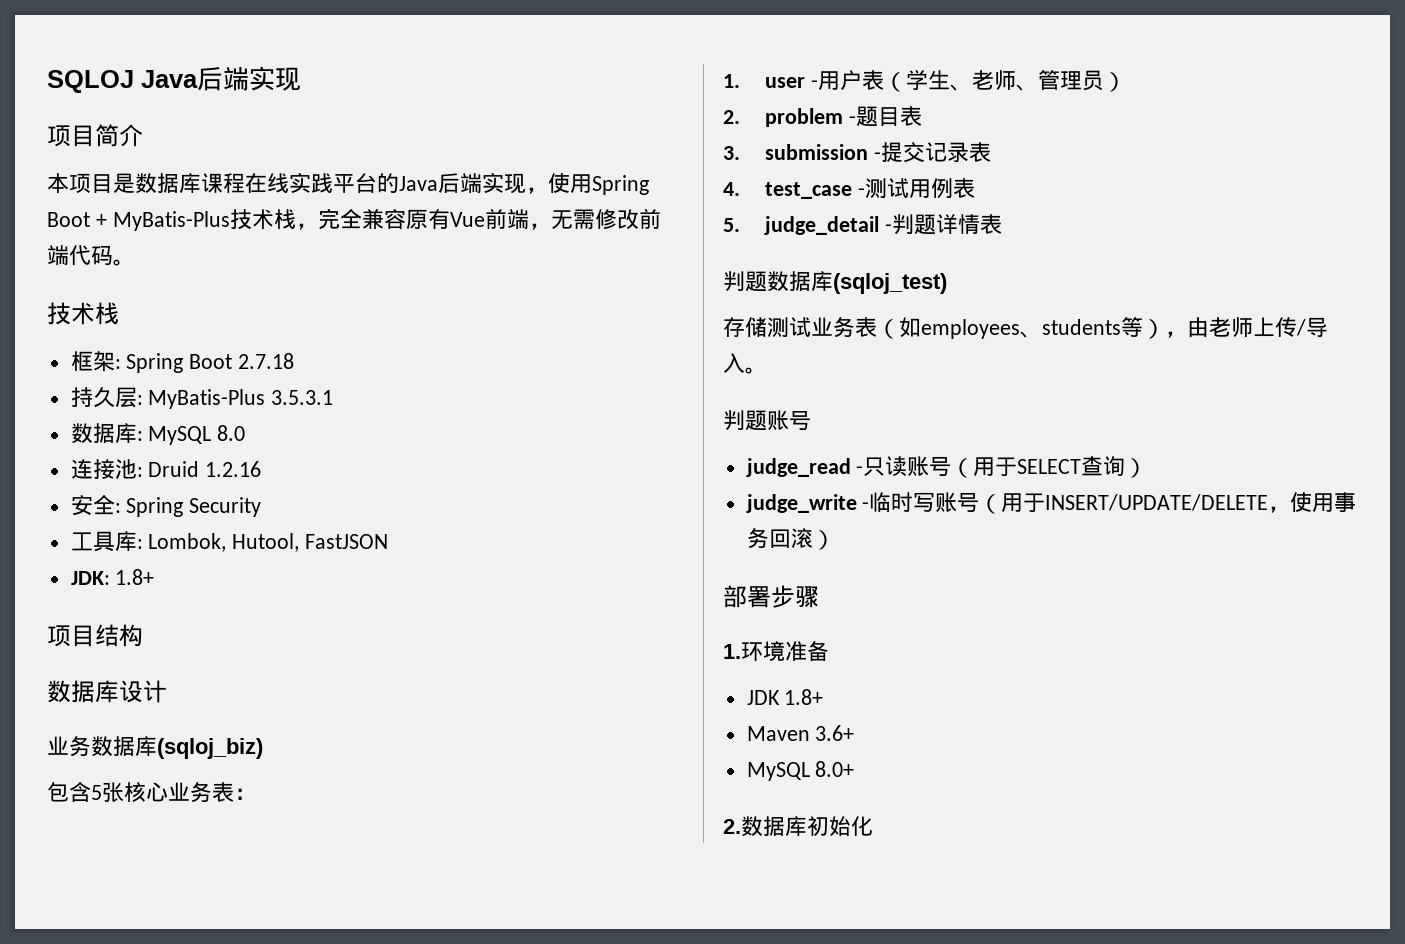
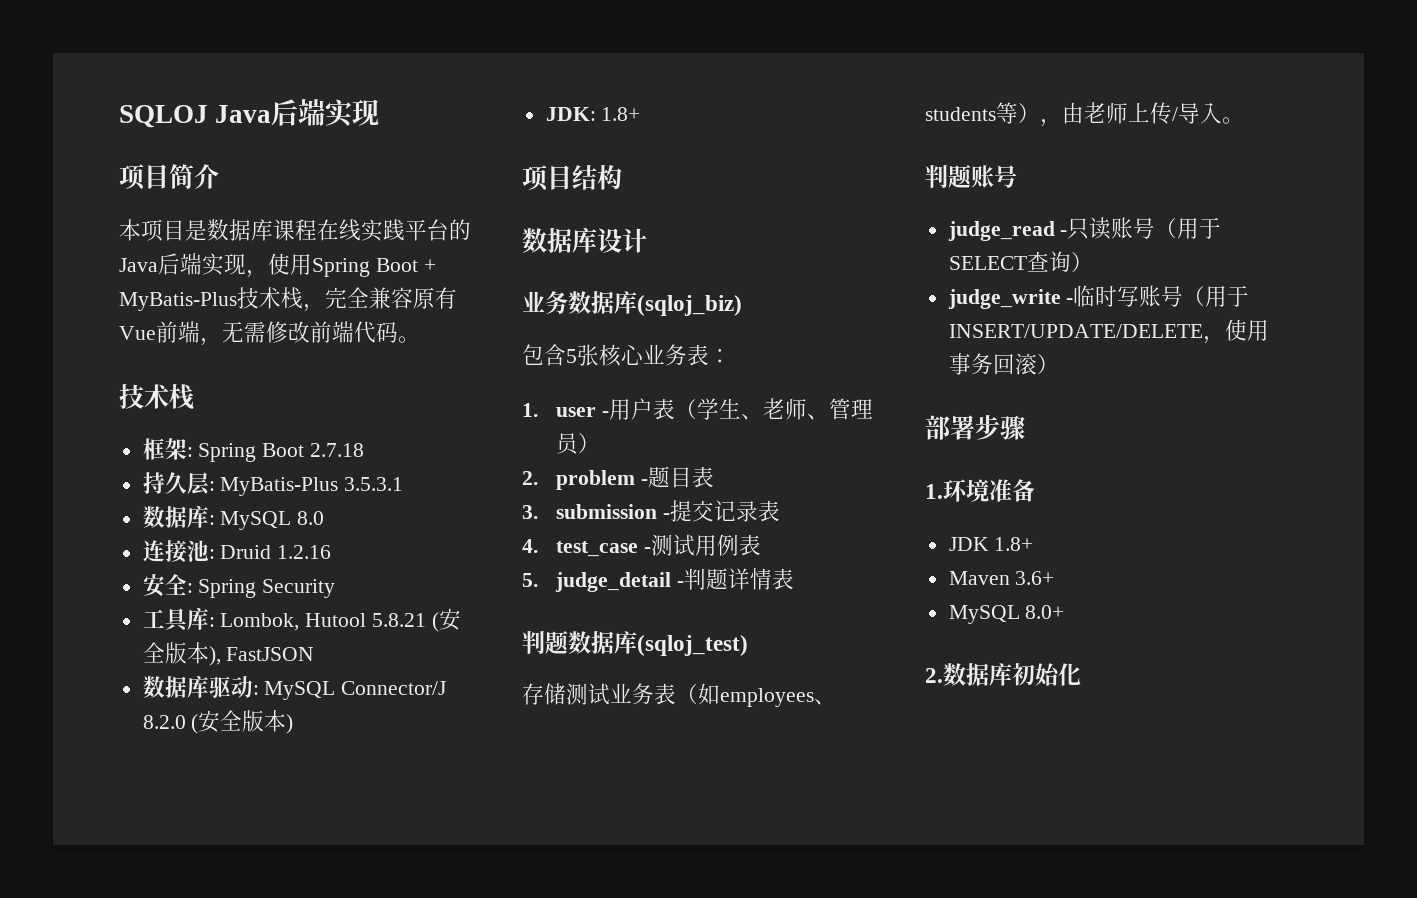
- 工具库: Lombok, Hutool, FastJSON
+ 工具库: Lombok, Hutool 5.8.21 (安全版本), FastJSON
+ 数据库驱动: MySQL Connector/J 8.2.0 (安全版本)

